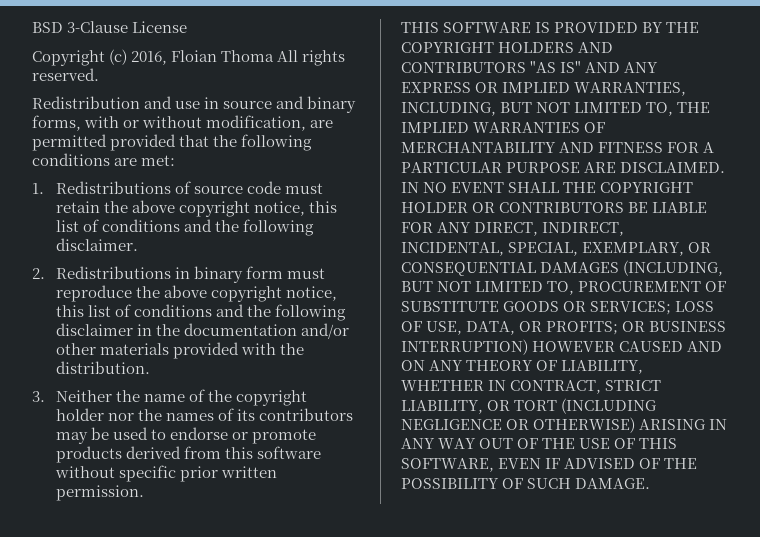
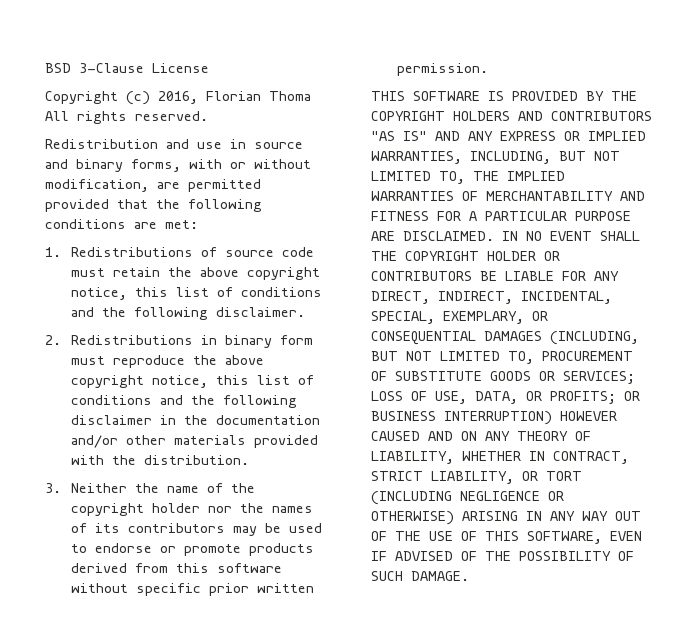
- Copyright (c) 2016, Floian Thoma All rights reserved.
+ Copyright (c) 2016, Florian Thoma All rights reserved.

